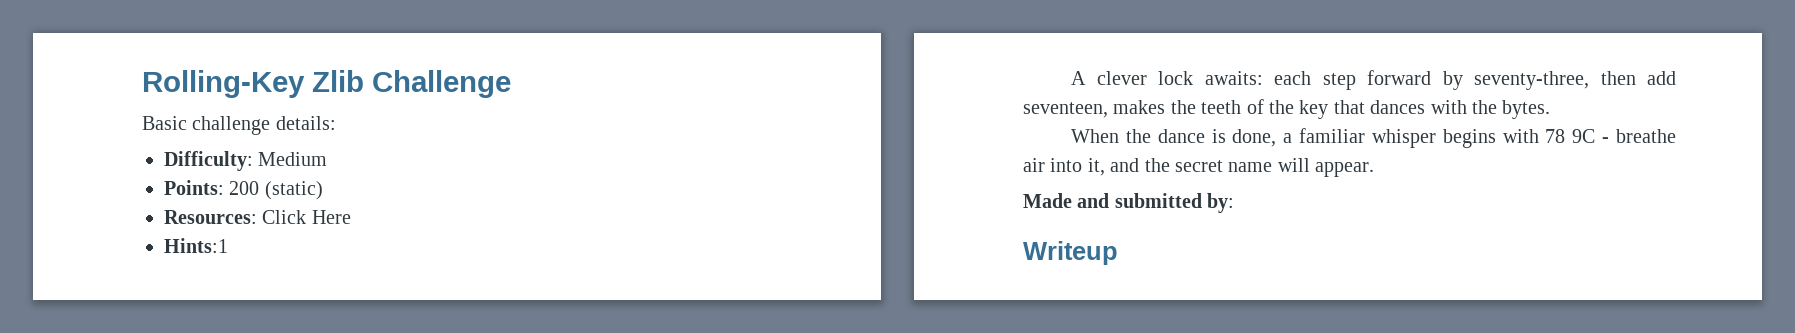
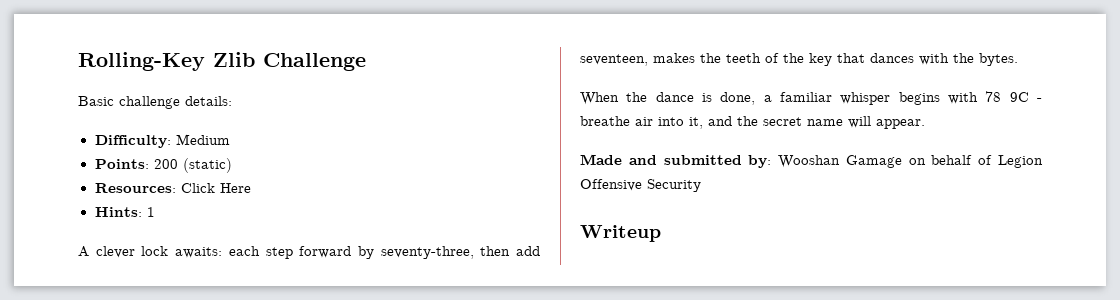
- Hints:1
+ Hints: 1
- Made and submitted by:
+ Made and submitted by: Wooshan Gamage on behalf of Legion Offensive Security

